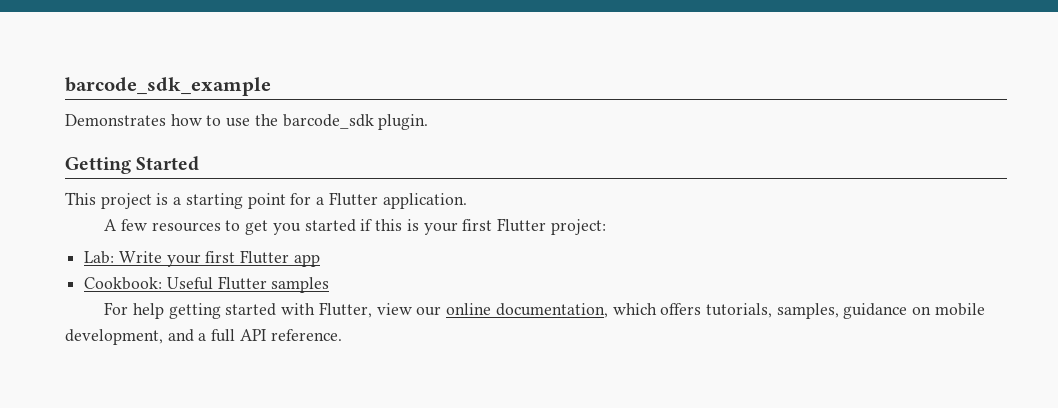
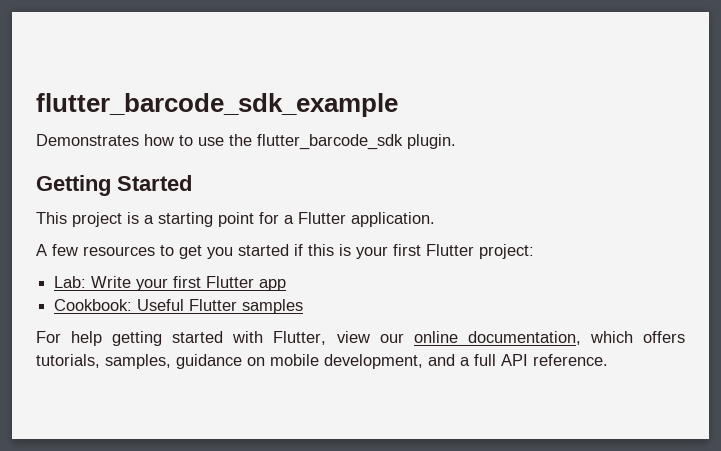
- barcode_sdk_example
+ flutter_barcode_sdk_example
- Demonstrates how to use the barcode_sdk plugin.
+ Demonstrates how to use the flutter_barcode_sdk plugin.

